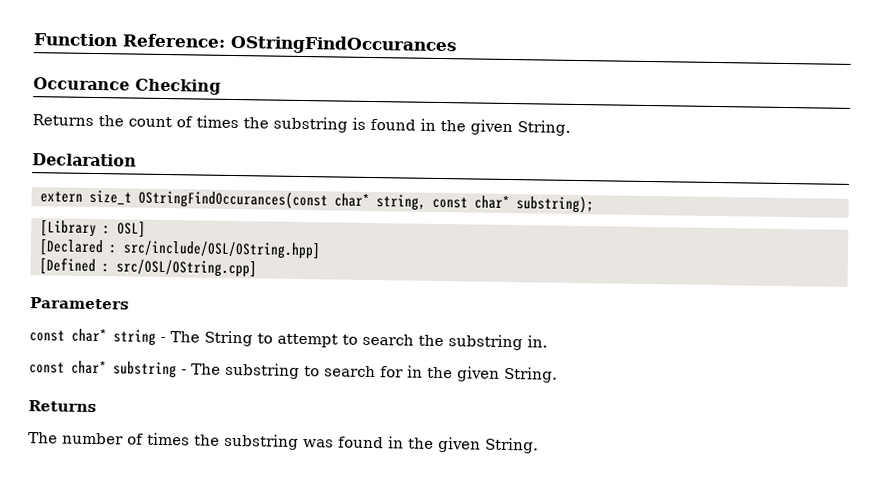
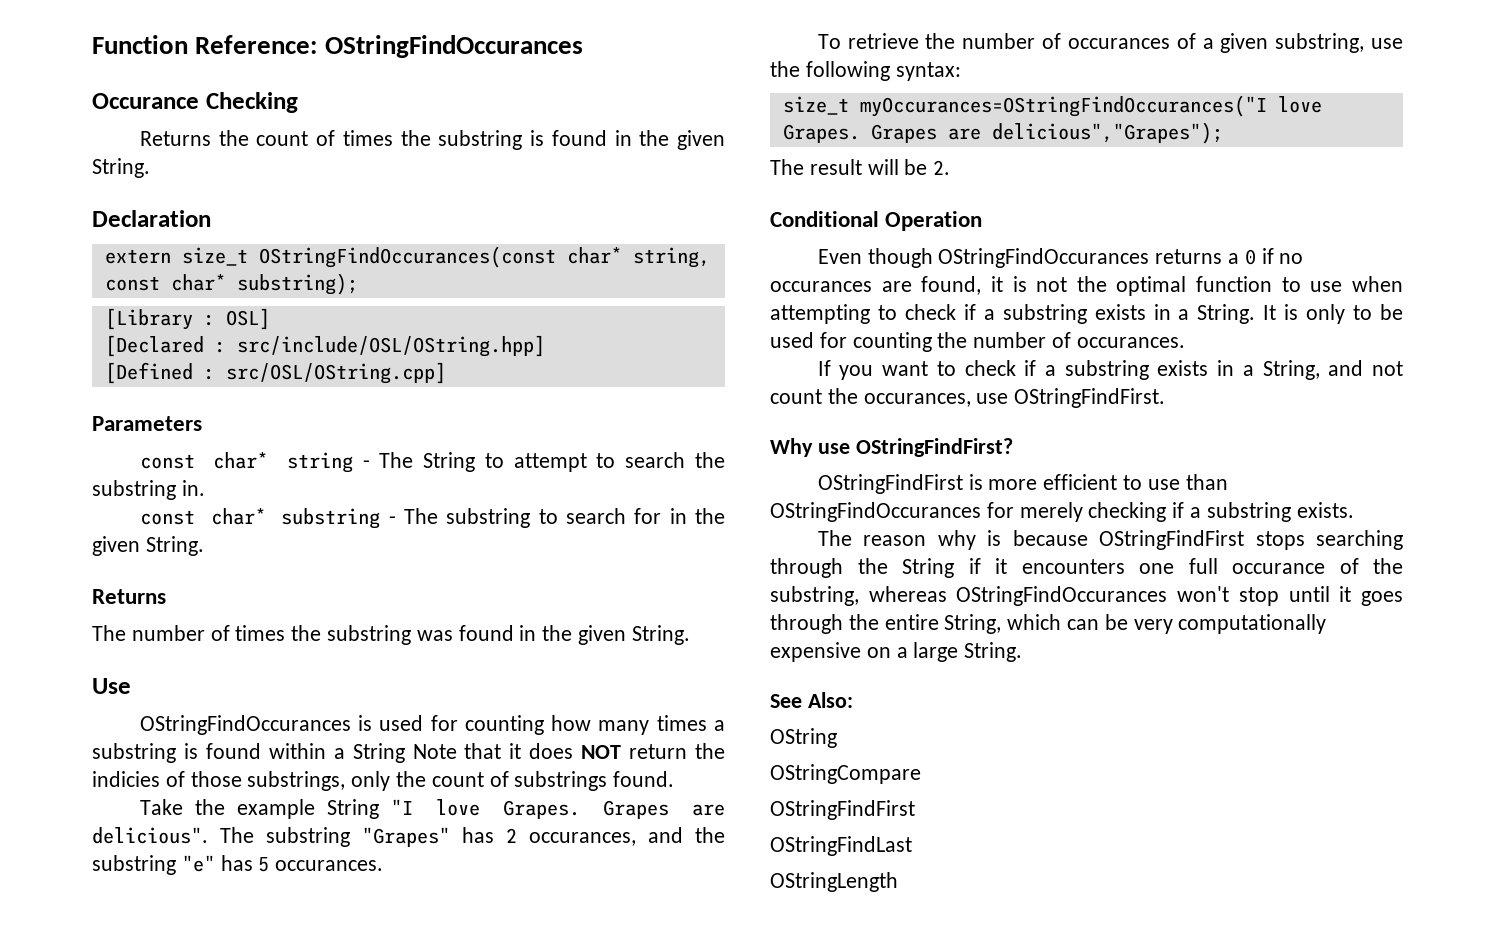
+ Use
+ OStringFindOccurances is used for counting how many times a substring is found within a String Note that it does NOT return the indicies of those substrings, only the count of substrings found.
+ Take the example String "I love Grapes. Grapes are delicious". The substring "Grapes" has 2 occurances, and the substring "e" has 5 occurances.
+ To retrieve the number of occurances of a given substring, use the following syntax:
+ size_t myOccurances=OStringFindOccurances("I love Grapes. Grapes are delicious","Grapes");
+ The result will be 2.
+ Conditional Operation
+ Even though OStringFindOccurances returns a 0 if no occurances are found, it is not the optimal function to use when attempting to check if a substring exists in a String. It is only to be used for counting the number of occurances.
+ If you want to check if a substring exists in a String, and not count the occurances, use OStringFindFirst.
+ Why use OStringFindFirst?
+ OStringFindFirst is more efficient to use than OStringFindOccurances for merely checking if a substring exists.
+ The reason why is because OStringFindFirst stops searching through the String if it encounters one full occurance of the substring, whereas OStringFindOccurances won't stop until it goes through the entire String, which can be very computationally expensive on a large String.
+ See Also:
+ OString
+ OStringCompare
+ OStringFindFirst
+ OStringFindLast
+ OStringLength

